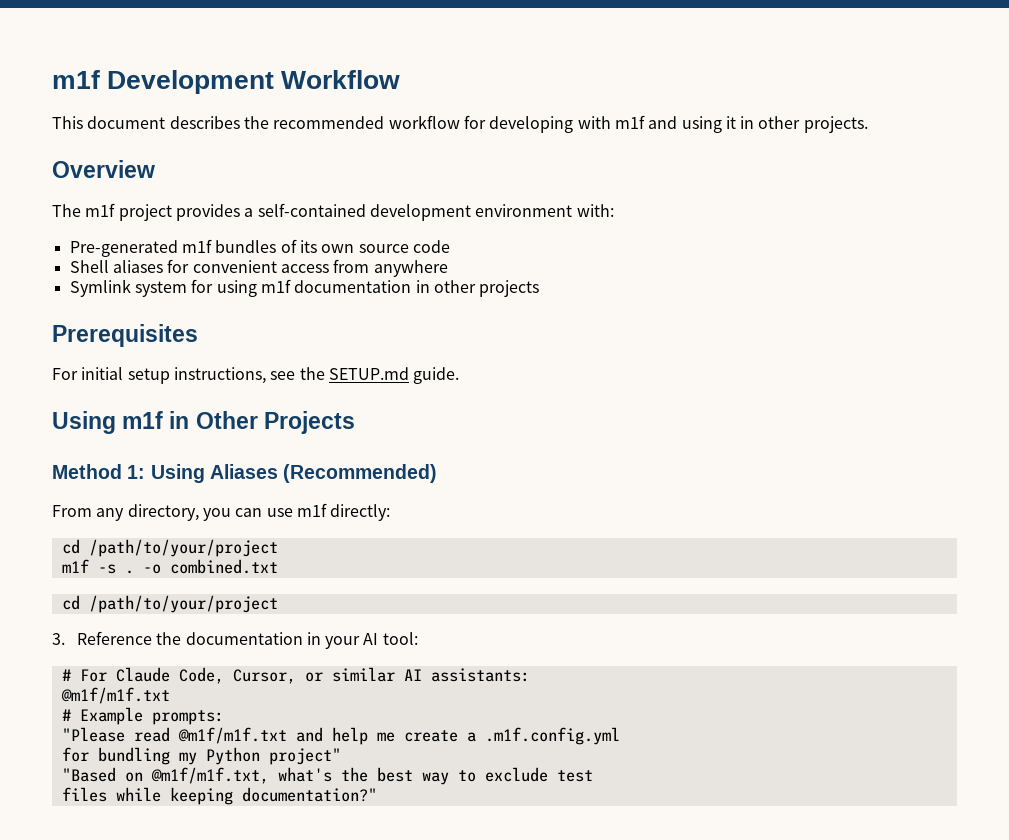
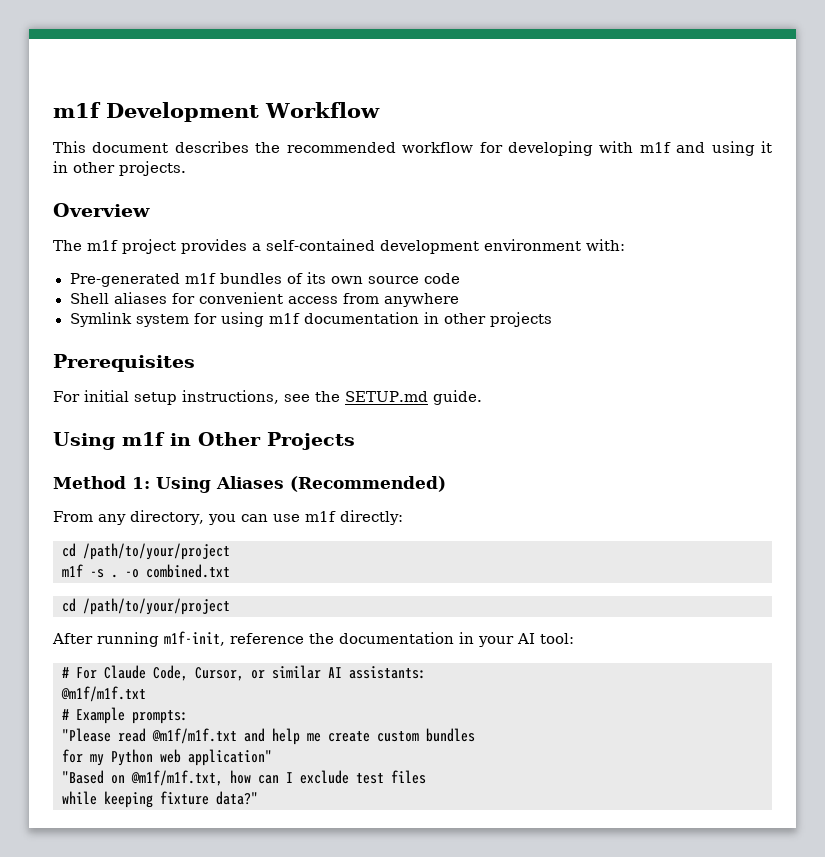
- 3. Reference the documentation in your AI tool:
+ After running m1f-init, reference the documentation in your AI tool:
- "Please read @m1f/m1f.txt and help me create a .m1f.config.yml
- for bundling my Python project"
+ "Please read @m1f/m1f.txt and help me create custom bundles
+ for my Python web application"
- "Based on @m1f/m1f.txt, what's the best way to exclude test
- files while keeping documentation?"
+ "Based on @m1f/m1f.txt, how can I exclude test files
+ while keeping fixture data?"

